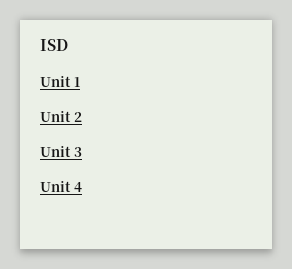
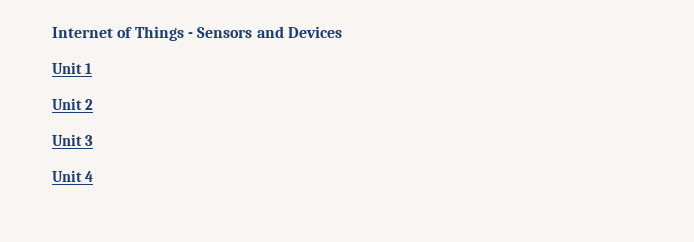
- ISD
+ Internet of Things - Sensors and Devices

